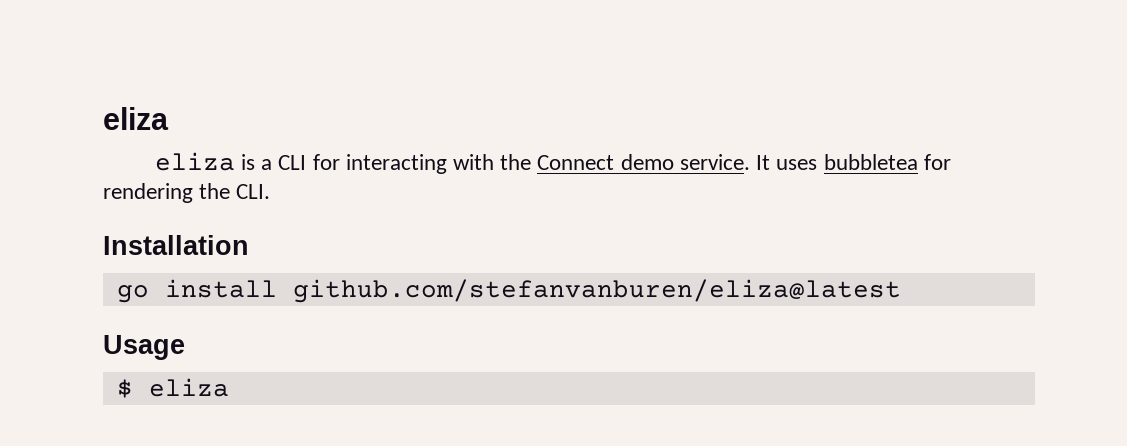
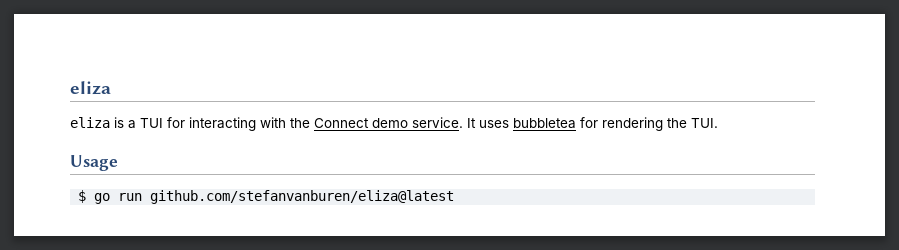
- eliza is a CLI for interacting with the Connect demo service.
+ eliza is a TUI for interacting with the Connect demo service.
- It uses bubbletea for rendering the CLI.
- Installation
- go install github.com/stefanvanburen/eliza@latest
+ It uses bubbletea for rendering the TUI.
- $ eliza
+ $ go run github.com/stefanvanburen/eliza@latest

